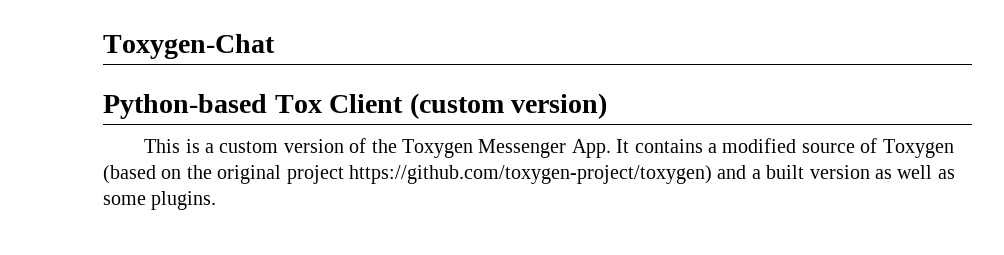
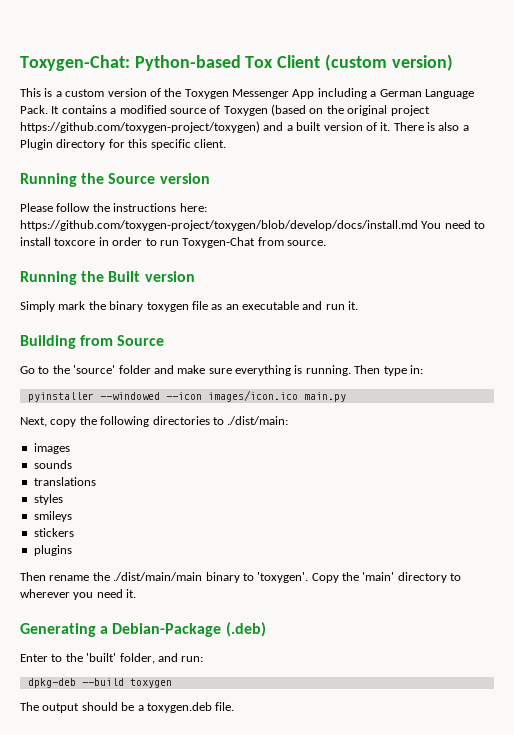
- Toxygen-Chat
- Python-based Tox Client (custom version)
+ Toxygen-Chat: Python-based Tox Client (custom version)
- This is a custom version of the Toxygen Messenger App. It contains a modified source of Toxygen (based on the original project https://github.com/toxygen-project/toxygen) and a built version as well as some plugins.
+ This is a custom version of the Toxygen Messenger App including a German Language Pack. It contains a modified source of Toxygen (based on the original project https://github.com/toxygen-project/toxygen) and a built version of it. There is also a Plugin directory for this specific client.
+ Running the Source version
+ Please follow the instructions here: https://github.com/toxygen-project/toxygen/blob/develop/docs/install.md You need to install toxcore in order to run Toxygen-Chat from source.
+ Running the Built version
+ Simply mark the binary toxygen file as an executable and run it.
+ Building from Source
+ Go to the 'source' folder and make sure everything is running. Then type in:
+ pyinstaller --windowed --icon images/icon.ico main.py
+ Next, copy the following directories to ./dist/main:
+ images
+ sounds
+ translations
+ styles
+ smileys
+ stickers
+ plugins
+ Then rename the ./dist/main/main binary to 'toxygen'. Copy the 'main' directory to wherever you need it.
+ Generating a Debian-Package (.deb)
+ Enter to the 'built' folder, and run:
+ dpkg-deb --build toxygen
+ The output should be a toxygen.deb file.

